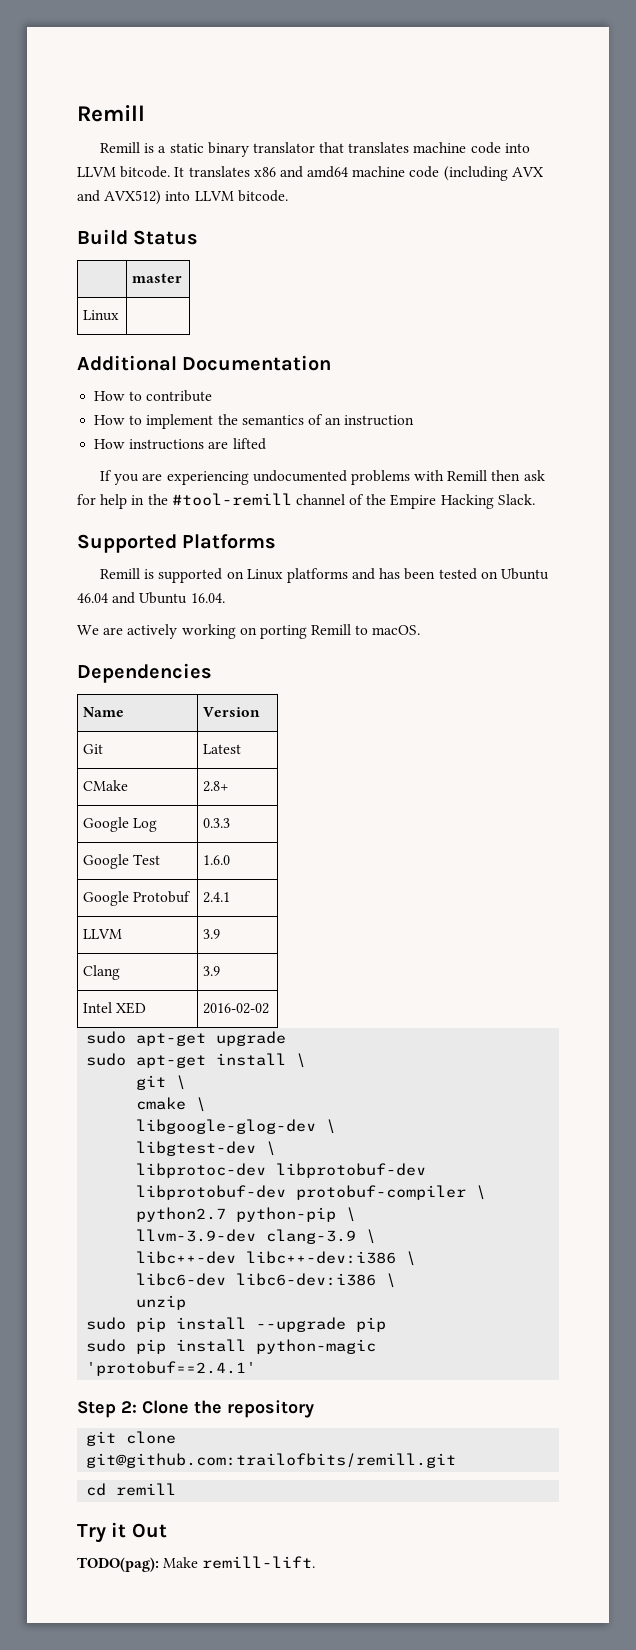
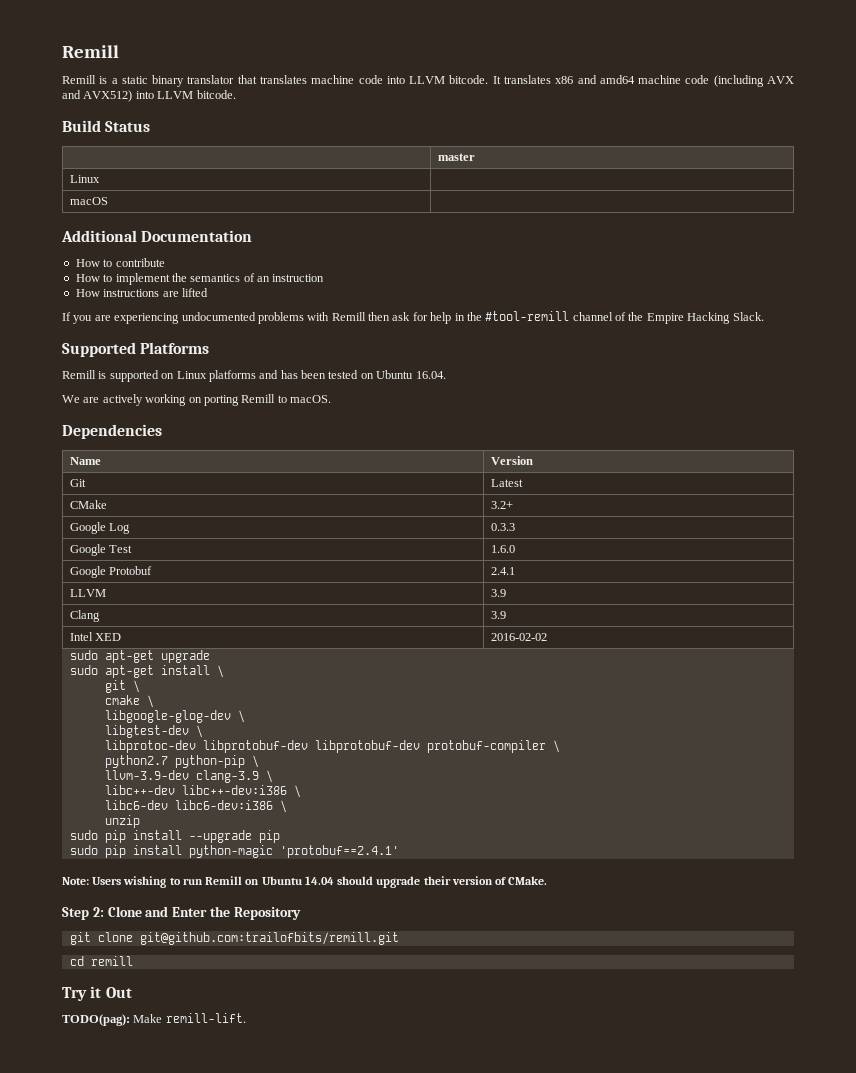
+ macOS |
- Remill is supported on Linux platforms and has been tested on Ubuntu 46.04 and Ubuntu 16.04.
+ Remill is supported on Linux platforms and has been tested on Ubuntu 16.04.
- CMake | 2.8+
+ CMake | 3.2+
+ Note: Users wishing to run Remill on Ubuntu 14.04 should upgrade their version of CMake.
- Step 2: Clone the repository
+ Step 2: Clone and Enter the Repository

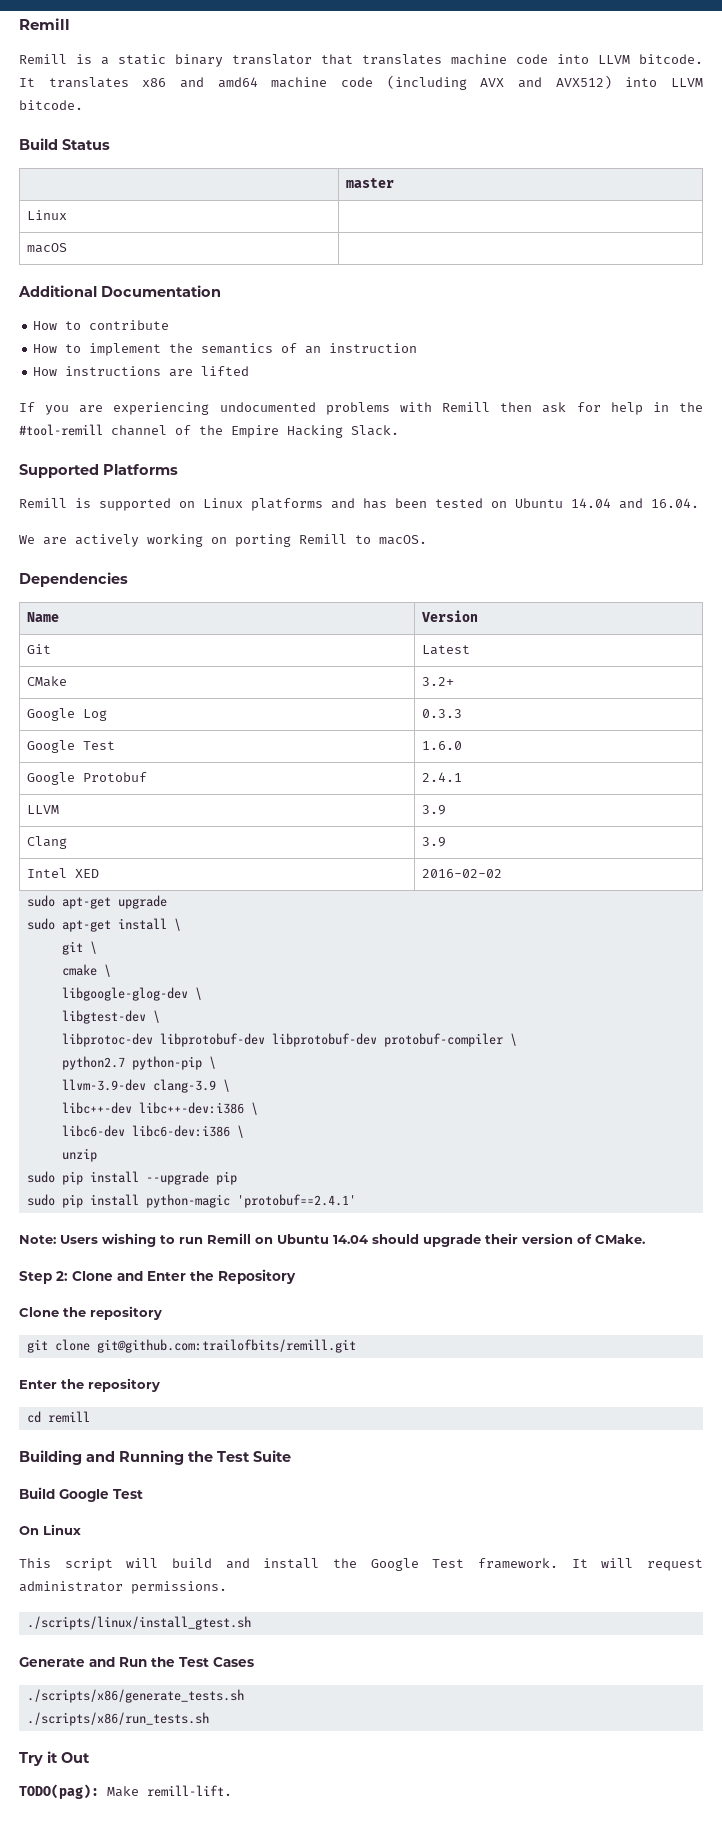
- Remill is supported on Linux platforms and has been tested on Ubuntu 16.04.
+ Remill is supported on Linux platforms and has been tested on Ubuntu 14.04 and 16.04.
+ Clone the repository
+ Enter the repository
+ Building and Running the Test Suite
+ Build Google Test
+ On Linux
+ This script will build and install the Google Test framework. It will request administrator permissions.
+ ./scripts/linux/install_gtest.sh
+ Generate and Run the Test Cases
+ ./scripts/x86/generate_tests.sh
+ ./scripts/x86/run_tests.sh

